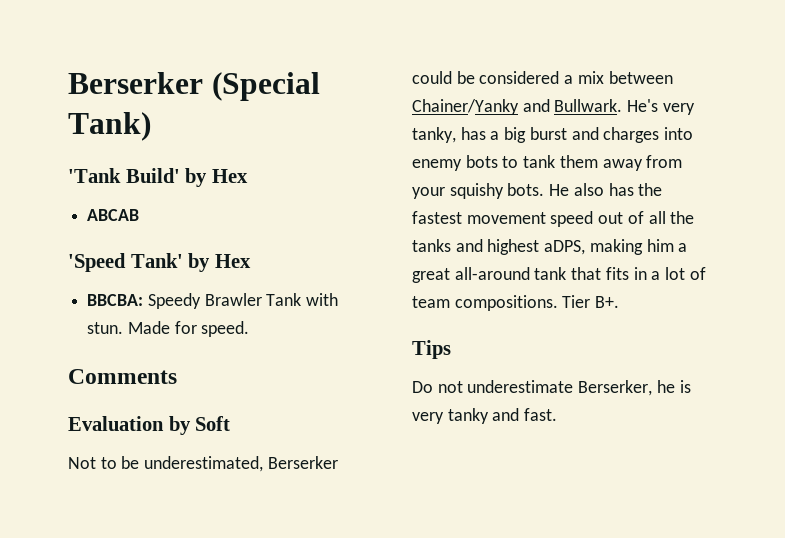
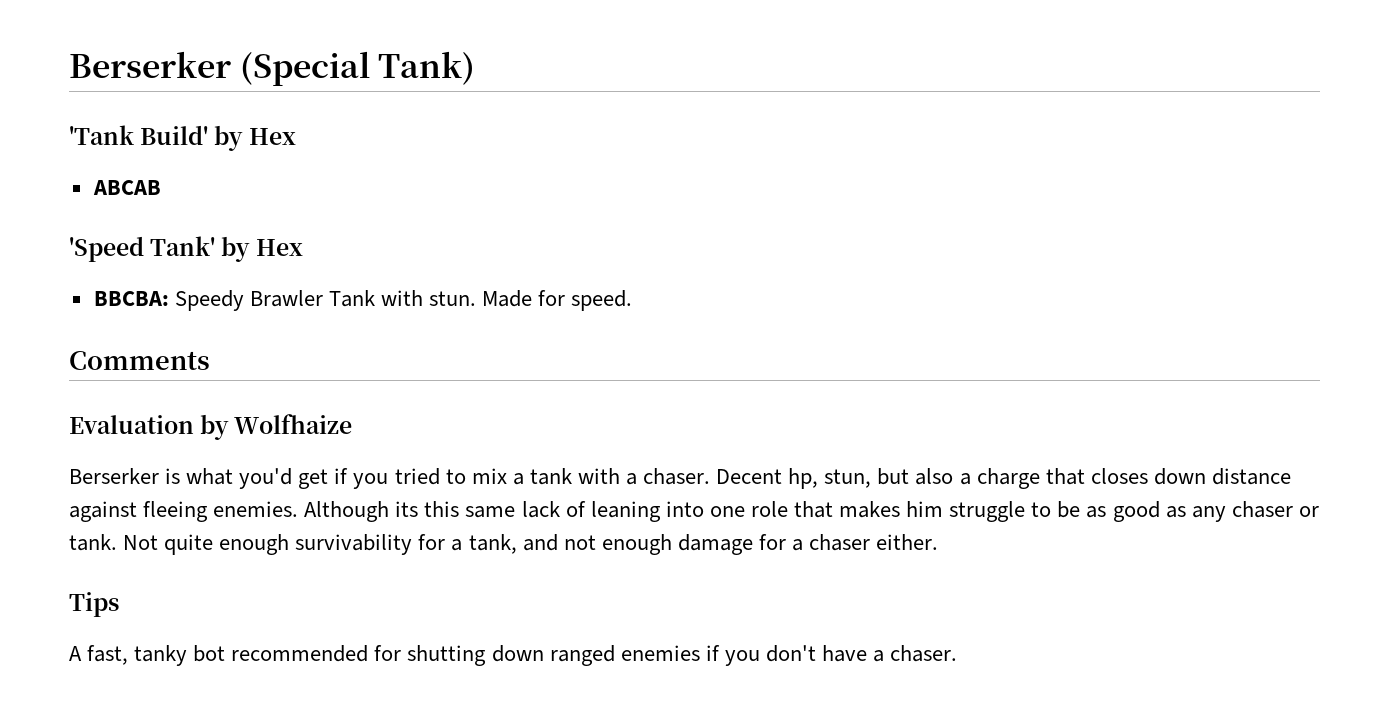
- Evaluation by Soft
- Not to be underestimated, Berserker could be considered a mix between Chainer/Yanky and Bullwark. He's very tanky, has a big burst and charges into enemy bots to tank them away from your squishy bots. He also has the fastest movement speed out of all the tanks and highest aDPS, making him a great all-around tank that fits in a lot of team compositions. Tier B+.
+ Evaluation by Wolfhaize
+ Berserker is what you'd get if you tried to mix a tank with a chaser. Decent hp, stun, but also a charge that closes down distance against fleeing enemies. Although its this same lack of leaning into one role that makes him struggle to be as good as any chaser or tank. Not quite enough survivability for a tank, and not enough damage for a chaser either.
  Tips
- Do not underestimate Berserker, he is very tanky and fast.
+ A fast, tanky bot recommended for shutting down ranged enemies if you don't have a chaser.

